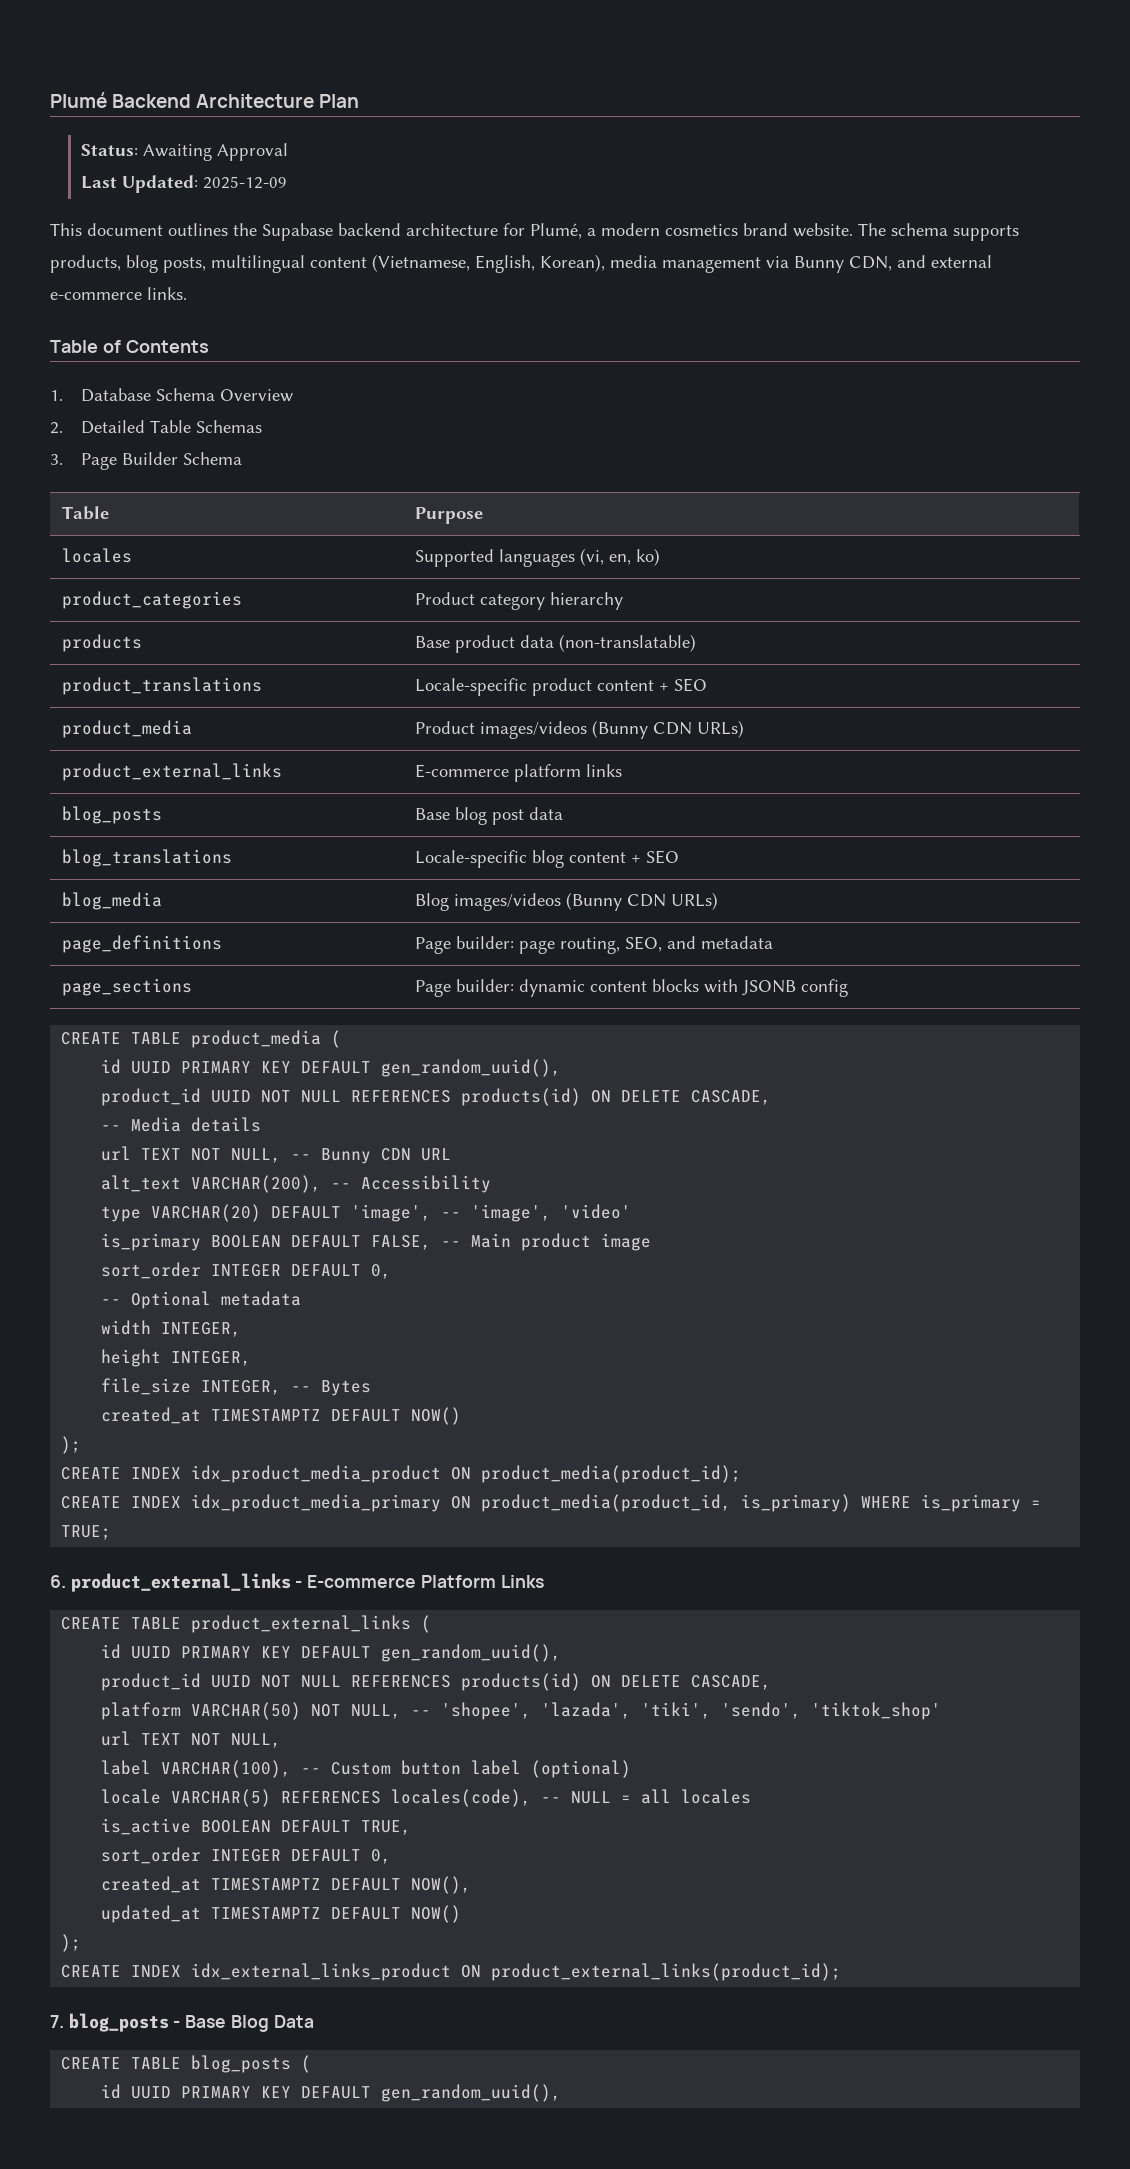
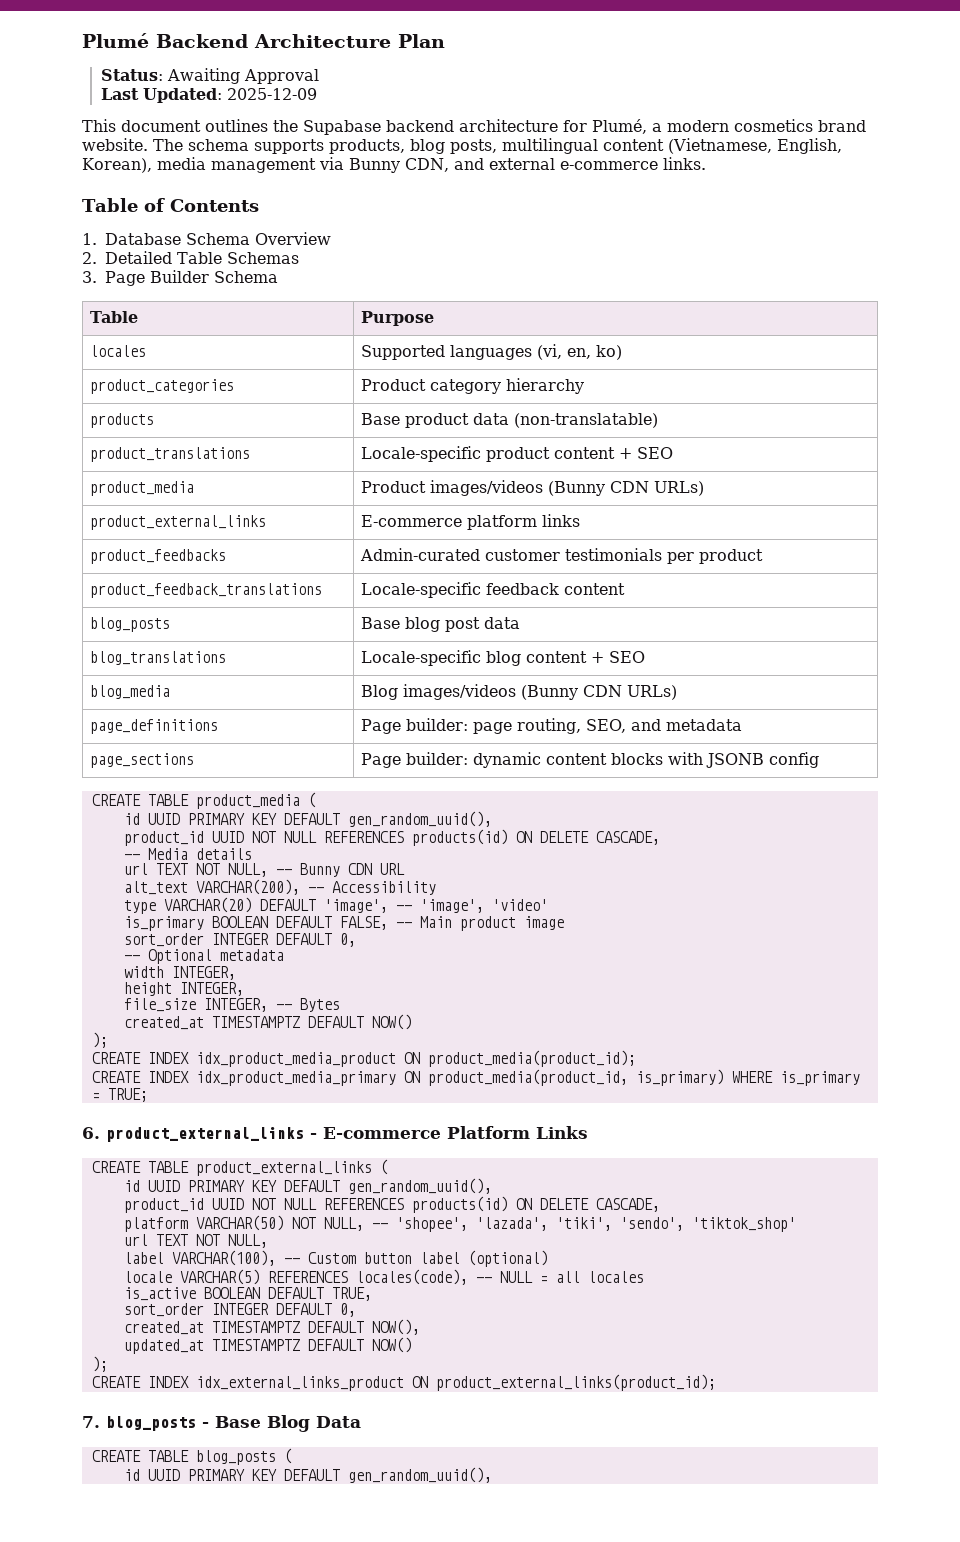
+ product_feedbacks | Admin-curated customer testimonials per product
+ product_feedback_translations | Locale-specific feedback content

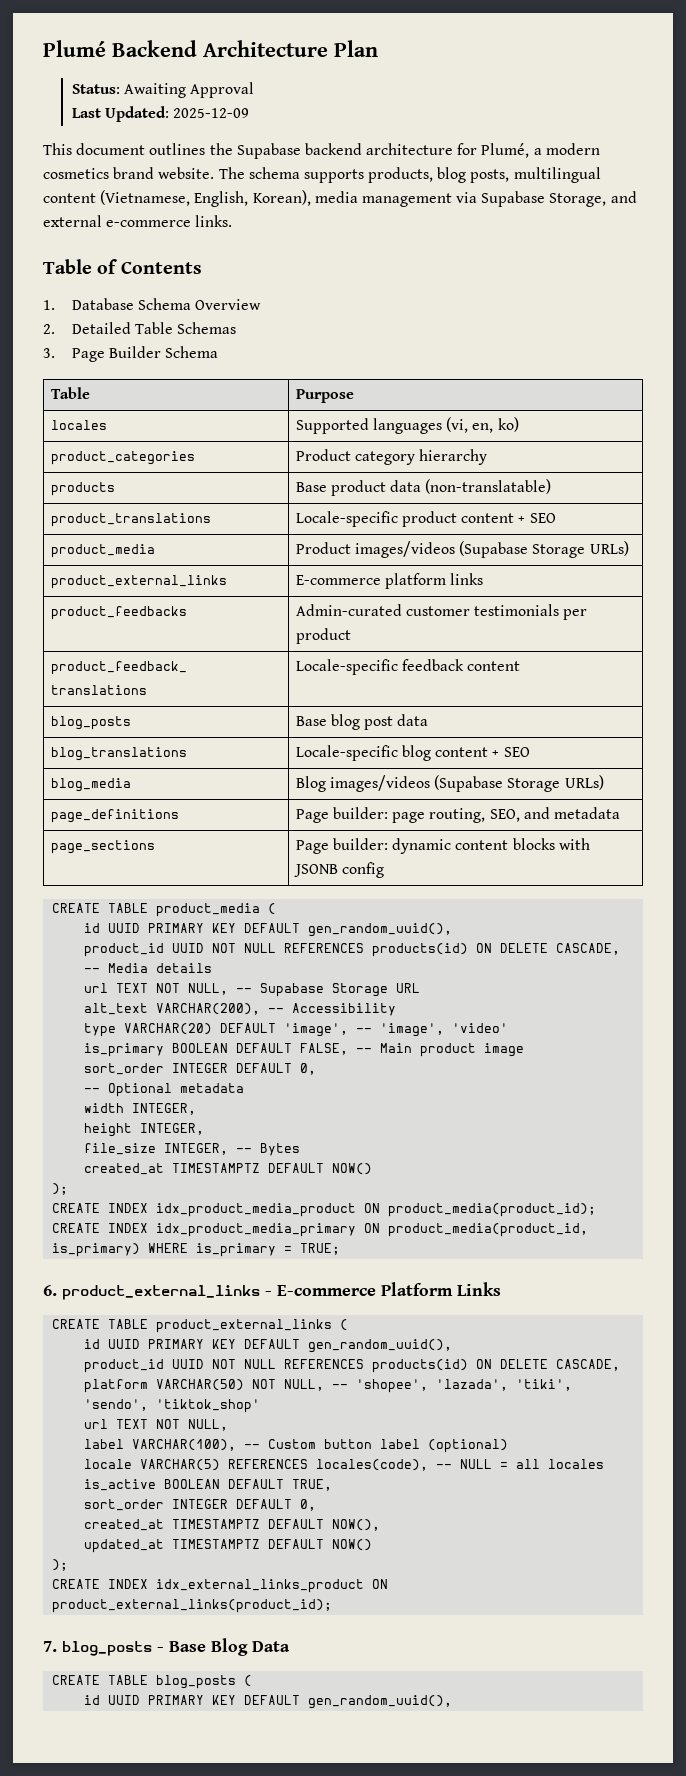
- The schema supports products, blog posts, multilingual content (Vietnamese, English, Korean), media management via Bunny CDN, and external e-commerce links.
+ The schema supports products, blog posts, multilingual content (Vietnamese, English, Korean), media management via Supabase Storage, and external e-commerce links.
- product_media | Product images/videos (Bunny CDN URLs)
+ product_media | Product images/videos (Supabase Storage URLs)
- blog_media | Blog images/videos (Bunny CDN URLs)
+ blog_media | Blog images/videos (Supabase Storage URLs)
- url TEXT NOT NULL, -- Bunny CDN URL
+ url TEXT NOT NULL, -- Supabase Storage URL

